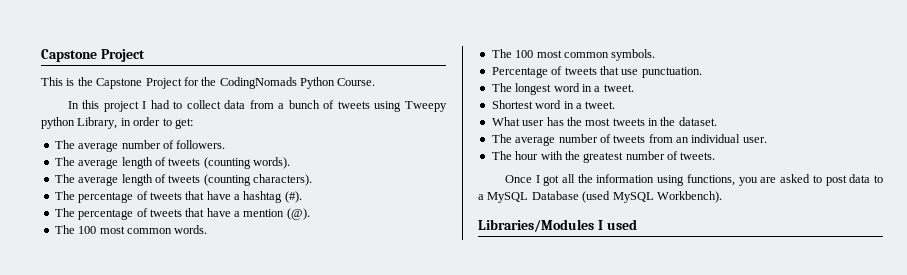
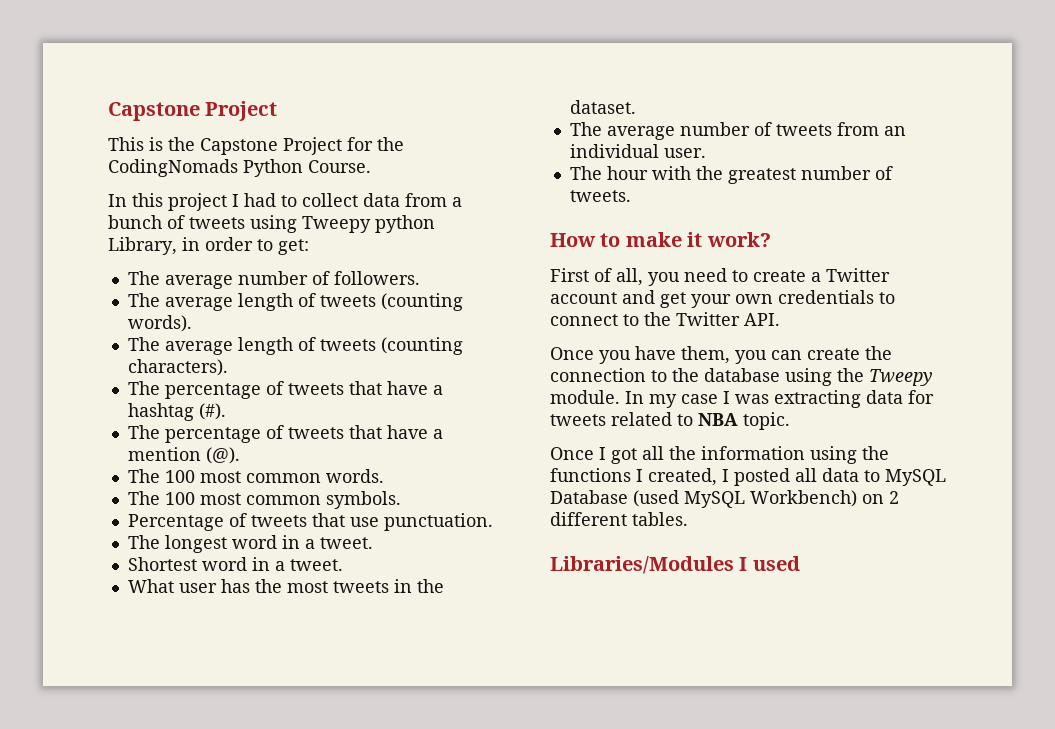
+ How to make it work?
+ First of all, you need to create a Twitter account and get your own credentials to connect to the Twitter API.
+ Once you have them, you can create the connection to the database using the Tweepy module. In my case I was extracting data for tweets related to NBA topic.
- Once I got all the information using functions, you are asked to post data to a MySQL Database (used MySQL Workbench).
+ Once I got all the information using the functions I created, I posted all data to MySQL Database (used MySQL Workbench) on 2 different tables.

